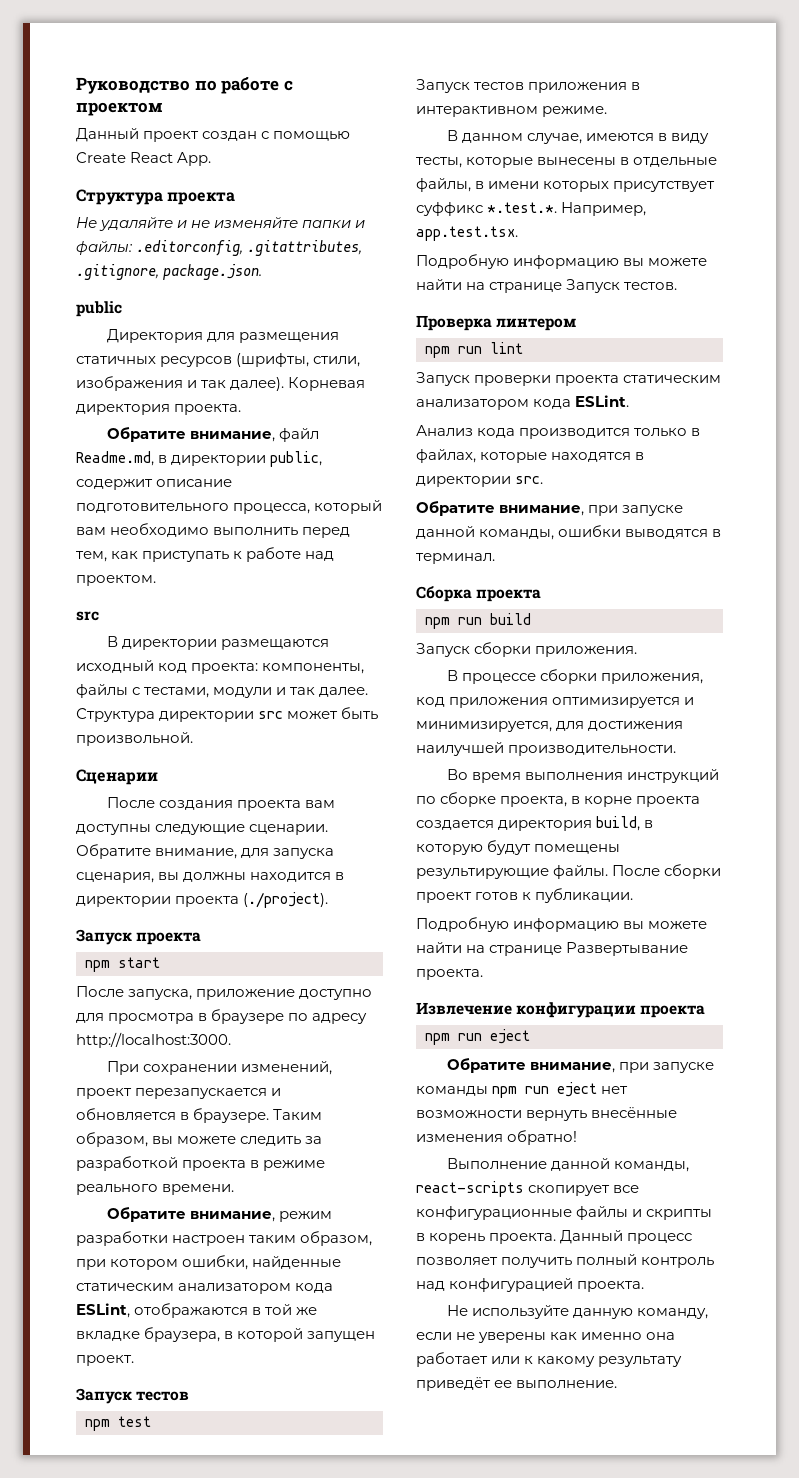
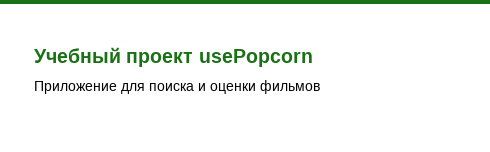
- Руководство по работе с проектом
- Данный проект создан с помощью Create React App.
- Структура проекта
- Не удаляйте и не изменяйте папки и файлы: .editorconfig, .gitattributes, .gitignore, package.json.
- public
- Директория для размещения статичных ресурсов (шрифты, стили, изображения и так далее). Корневая директория проекта.
- Обратите внимание, файл Readme.md, в директории public, содержит описание подготовительного процесса, который вам необходимо выполнить перед тем, как приступать к работе над проектом.
- src
- В директории размещаются исходный код проекта: компоненты, файлы с тестами, модули и так далее. Структура директории src может быть произвольной.
- Сценарии
- После создания проекта вам доступны следующие сценарии. Обратите внимание, для запуска сценария, вы должны находится в директории проекта (./project).
- Запуск проекта
- npm start
- После запуска, приложение доступно для просмотра в браузере по адресу http://localhost:3000.
- При сохранении изменений, проект перезапускается и обновляется в браузере. Таким образом, вы можете следить за разработкой проекта в режиме реального времени.
- Обратите внимание, режим разработки настроен таким образом, при котором ошибки, найденные статическим анализатором кода ESLint, отображаются в той же вкладке браузера, в которой запущен проект.
- Запуск тестов
- npm test
- Запуск тестов приложения в интерактивном режиме.
- В данном случае, имеются в виду тесты, которые вынесены в отдельные файлы, в имени которых присутствует суффикс *.test.*. Например, app.test.tsx.
- Подробную информацию вы можете найти на странице Запуск тестов.
- Проверка линтером
- npm run lint
- Запуск проверки проекта статическим анализатором кода ESLint.
- Анализ кода производится только в файлах, которые находятся в директории src.
- Обратите внимание, при запуске данной команды, ошибки выводятся в терминал.
- Сборка проекта
- npm run build
- Запуск сборки приложения.
- В процессе сборки приложения, код приложения оптимизируется и минимизируется, для достижения наилучшей производительности.
- Во время выполнения инструкций по сборке проекта, в корне проекта создается директория build, в которую будут помещены результирующие файлы. После сборки проект готов к публикации.
- Подробную информацию вы можете найти на странице Развертывание проекта.
- Извлечение конфигурации проекта
- npm run eject
- Обратите внимание, при запуске команды npm run eject нет возможности вернуть внесённые изменения обратно!
- Выполнение данной команды, react-scripts скопирует все конфигурационные файлы и скрипты в корень проекта. Данный процесс позволяет получить полный контроль над конфигурацией проекта.
- Не используйте данную команду, если не уверены как именно она работает или к какому результату приведёт ее выполнение.
+ Учебный проект usePopcorn
+ Приложение для поиска и оценки фильмов

